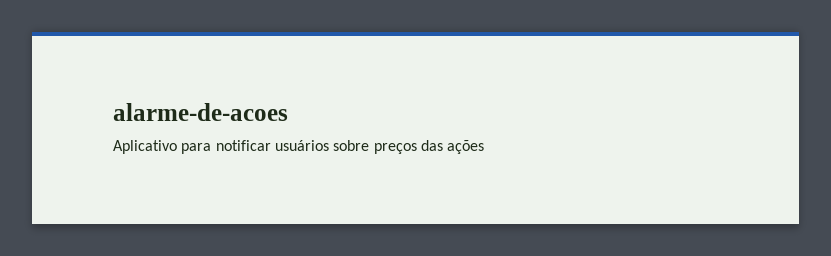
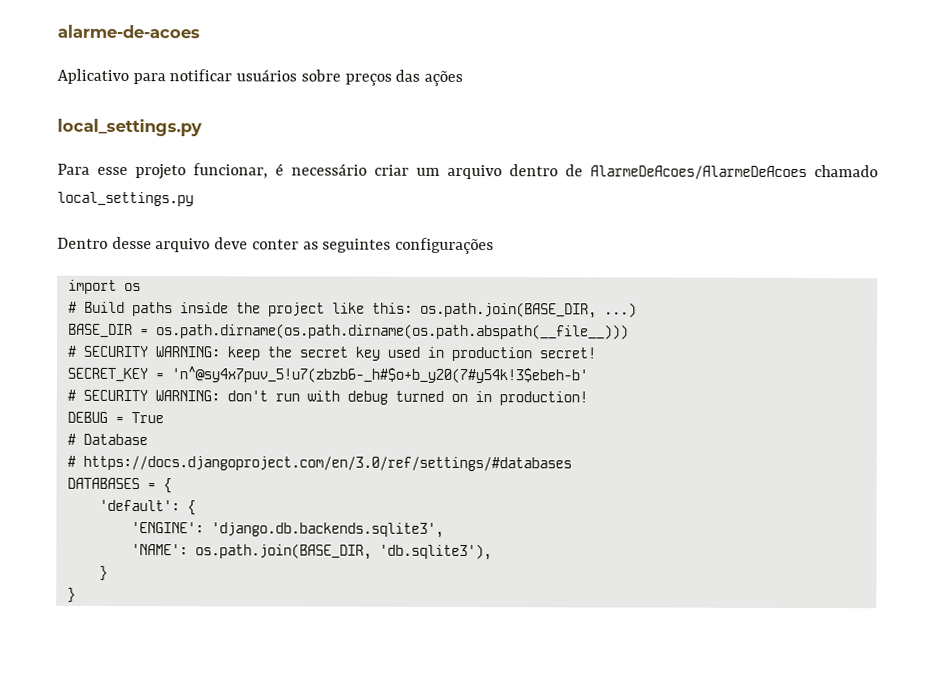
  Aplicativo para notificar usuários sobre preços das ações
+ local_settings.py
+ Para esse projeto funcionar, é necessário criar um arquivo dentro de AlarmeDeAcoes/AlarmeDeAcoes chamado local_settings.py
+ Dentro desse arquivo deve conter as seguintes configurações
+ import os
+ # Build paths inside the project like this: os.path.join(BASE_DIR, ...)
+ BASE_DIR = os.path.dirname(os.path.dirname(os.path.abspath(__file__)))
+ # SECURITY WARNING: keep the secret key used in production secret!
+ SECRET_KEY = 'n^@sy4x7puv_5!u7(zbzb6-_h#$o+b_y20(7#y54k!3$ebeh-b'
+ # SECURITY WARNING: don't run with debug turned on in production!
+ DEBUG = True
+ # Database
+ # https://docs.djangoproject.com/en/3.0/ref/settings/#databases
+ DATABASES = {
+ 'default': {
+ 'ENGINE': 'django.db.backends.sqlite3',
+ 'NAME': os.path.join(BASE_DIR, 'db.sqlite3'),
+ }
+ }

